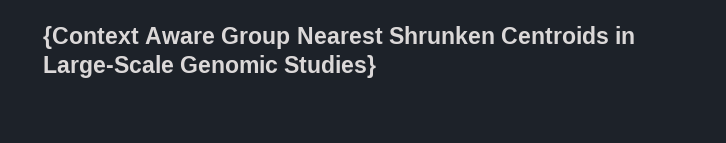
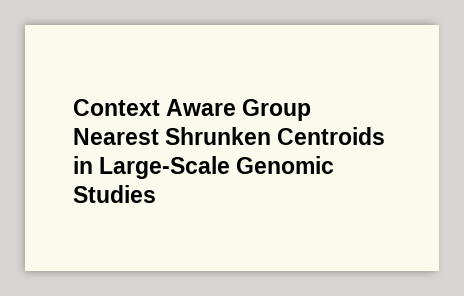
- {Context Aware Group Nearest Shrunken Centroids in Large-Scale Genomic Studies}
+ Context Aware Group Nearest Shrunken Centroids in Large-Scale Genomic Studies

